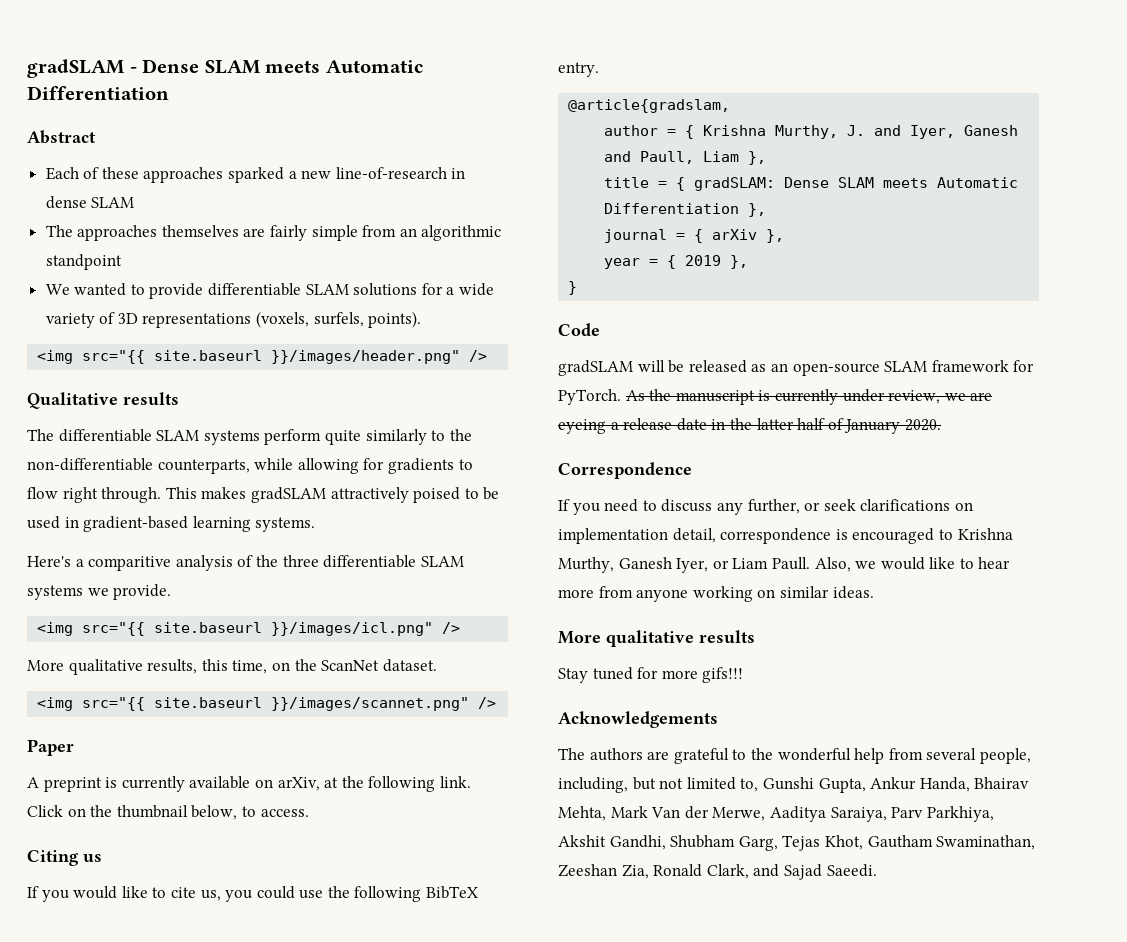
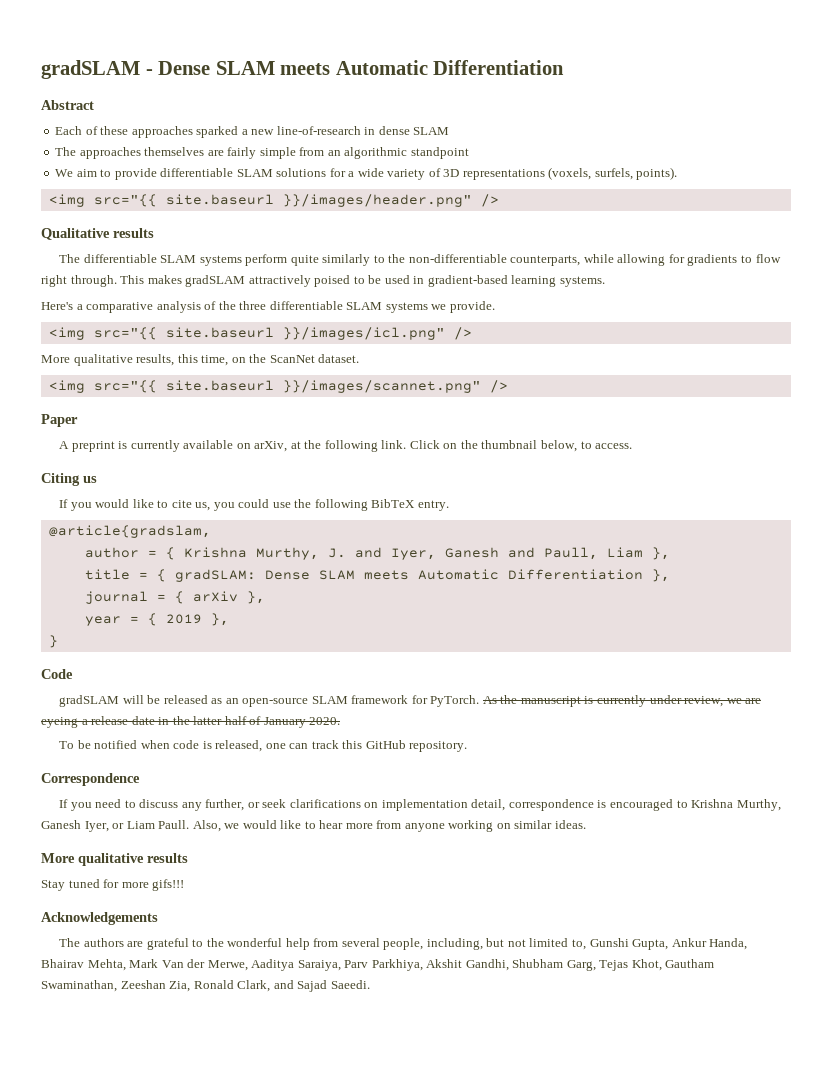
- We wanted to provide differentiable SLAM solutions for a wide variety of 3D representations (voxels, surfels, points).
+ We aim to provide differentiable SLAM solutions for a wide variety of 3D representations (voxels, surfels, points).
- Here's a comparitive analysis of the three differentiable SLAM systems we provide.
+ Here's a comparative analysis of the three differentiable SLAM systems we provide.
+ To be notified when code is released, one can track this GitHub repository.

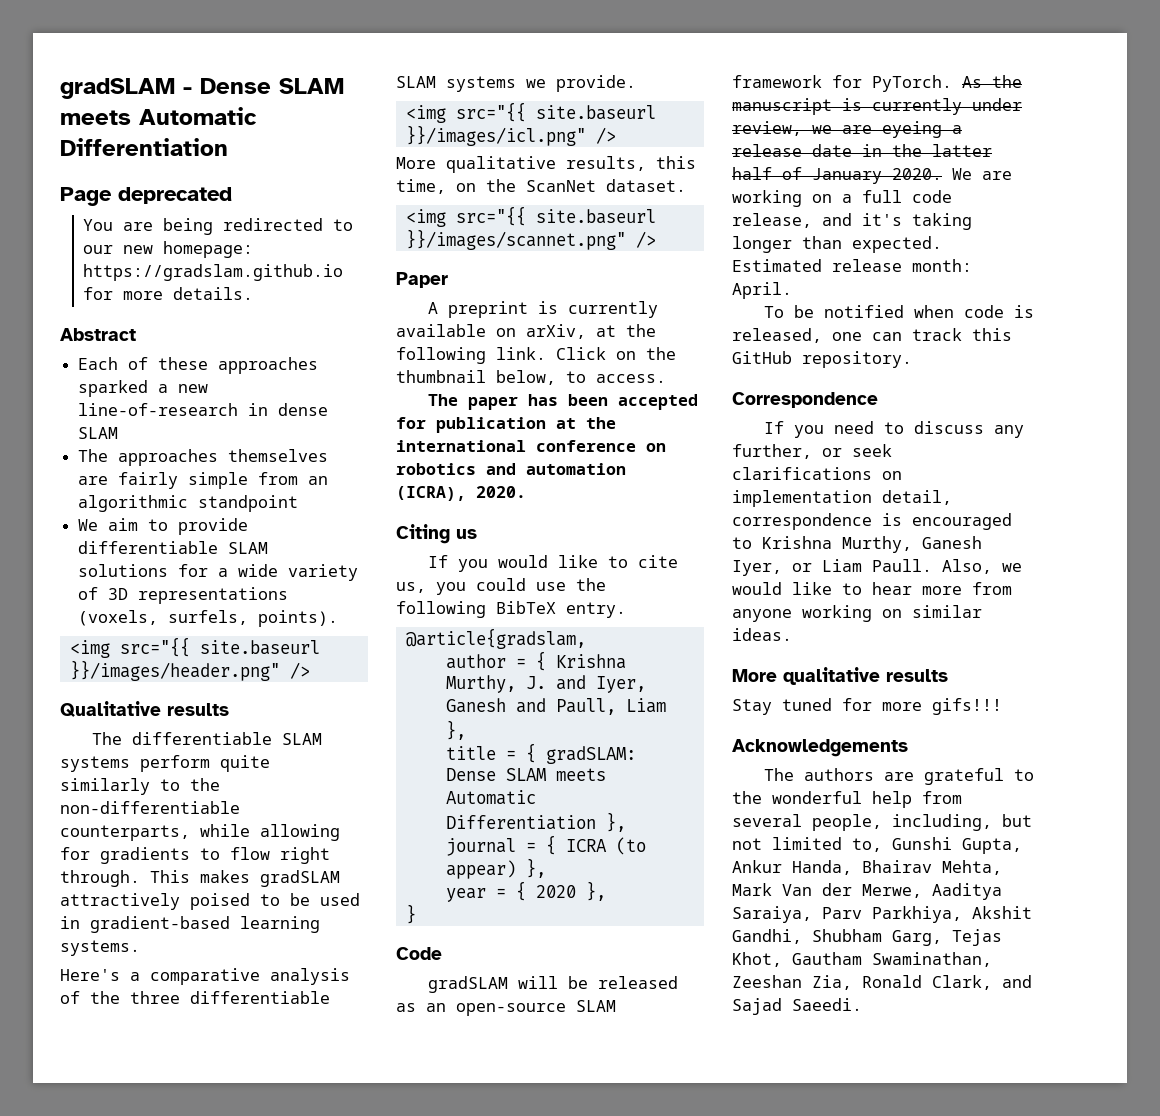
+ Page deprecated
+ You are being redirected to our new homepage: https://gradslam.github.io for more details.
+ The paper has been accepted for publication at the international conference on robotics and automation (ICRA), 2020.
- journal = { arXiv },
+ journal = { ICRA (to appear) },
- year = { 2019 },
+ year = { 2020 },
+ We are working on a full code release, and it's taking longer than expected. Estimated release month: April.

